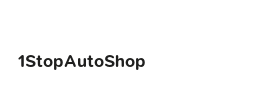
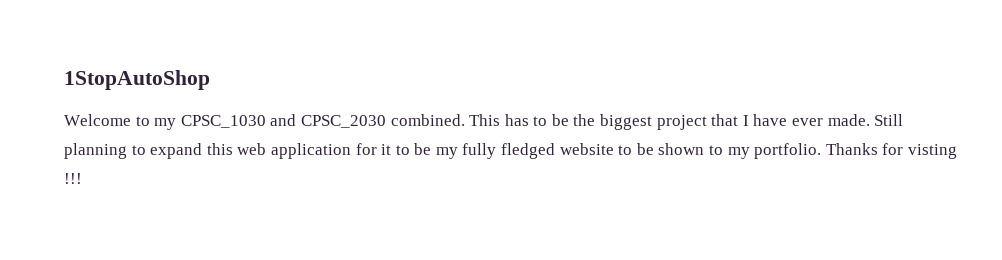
+ Welcome to my CPSC_1030 and CPSC_2030 combined. This has to be the biggest project that I have ever made. Still planning to expand this web application for it to be my fully fledged website to be shown to my portfolio. Thanks for visting !!!

